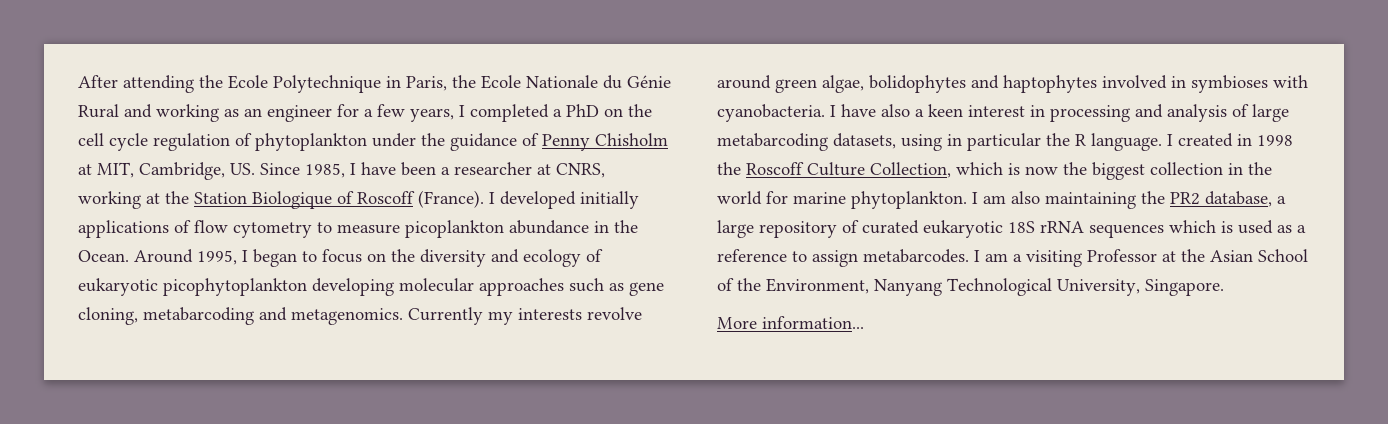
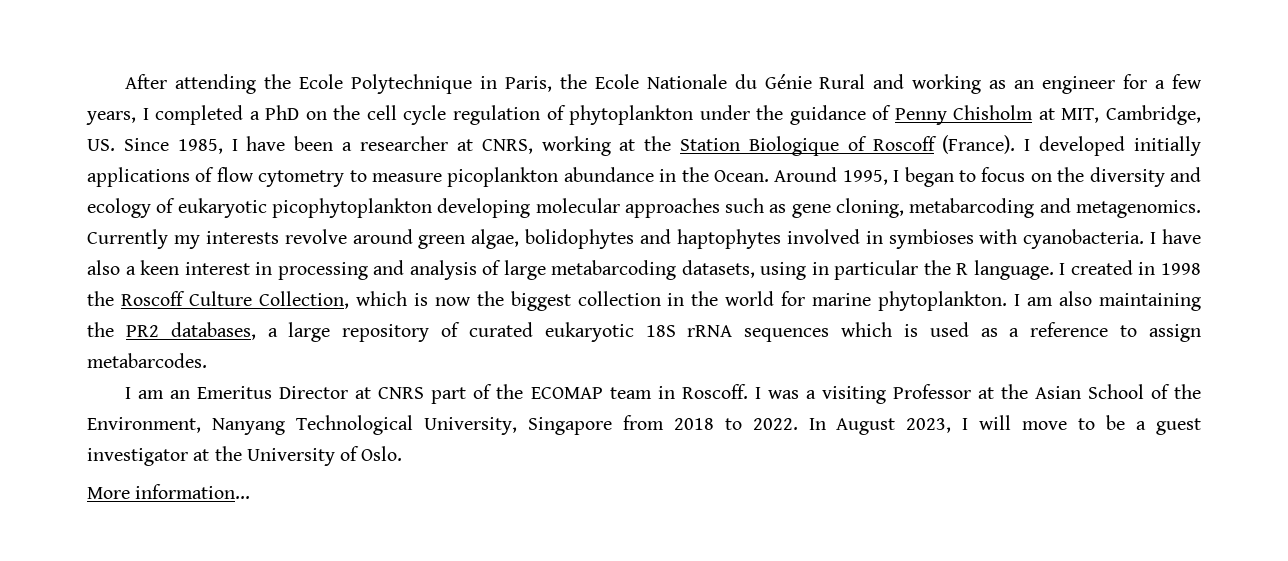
- I am also maintaining the PR2 database, a large repository of curated eukaryotic 18S rRNA sequences which is used as a reference to assign metabarcodes. I am a visiting Professor at the Asian School of the Environment, Nanyang Technological University, Singapore.
+ I am also maintaining the PR2 databases, a large repository of curated eukaryotic 18S rRNA sequences which is used as a reference to assign metabarcodes.
+ I am an Emeritus Director at CNRS part of the ECOMAP team in Roscoff. I was a visiting Professor at the Asian School of the Environment, Nanyang Technological University, Singapore from 2018 to 2022. In August 2023, I will move to be a guest investigator at the University of Oslo.

